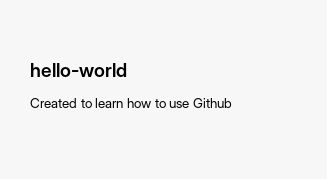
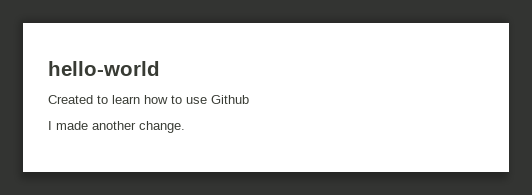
+ I made another change.

